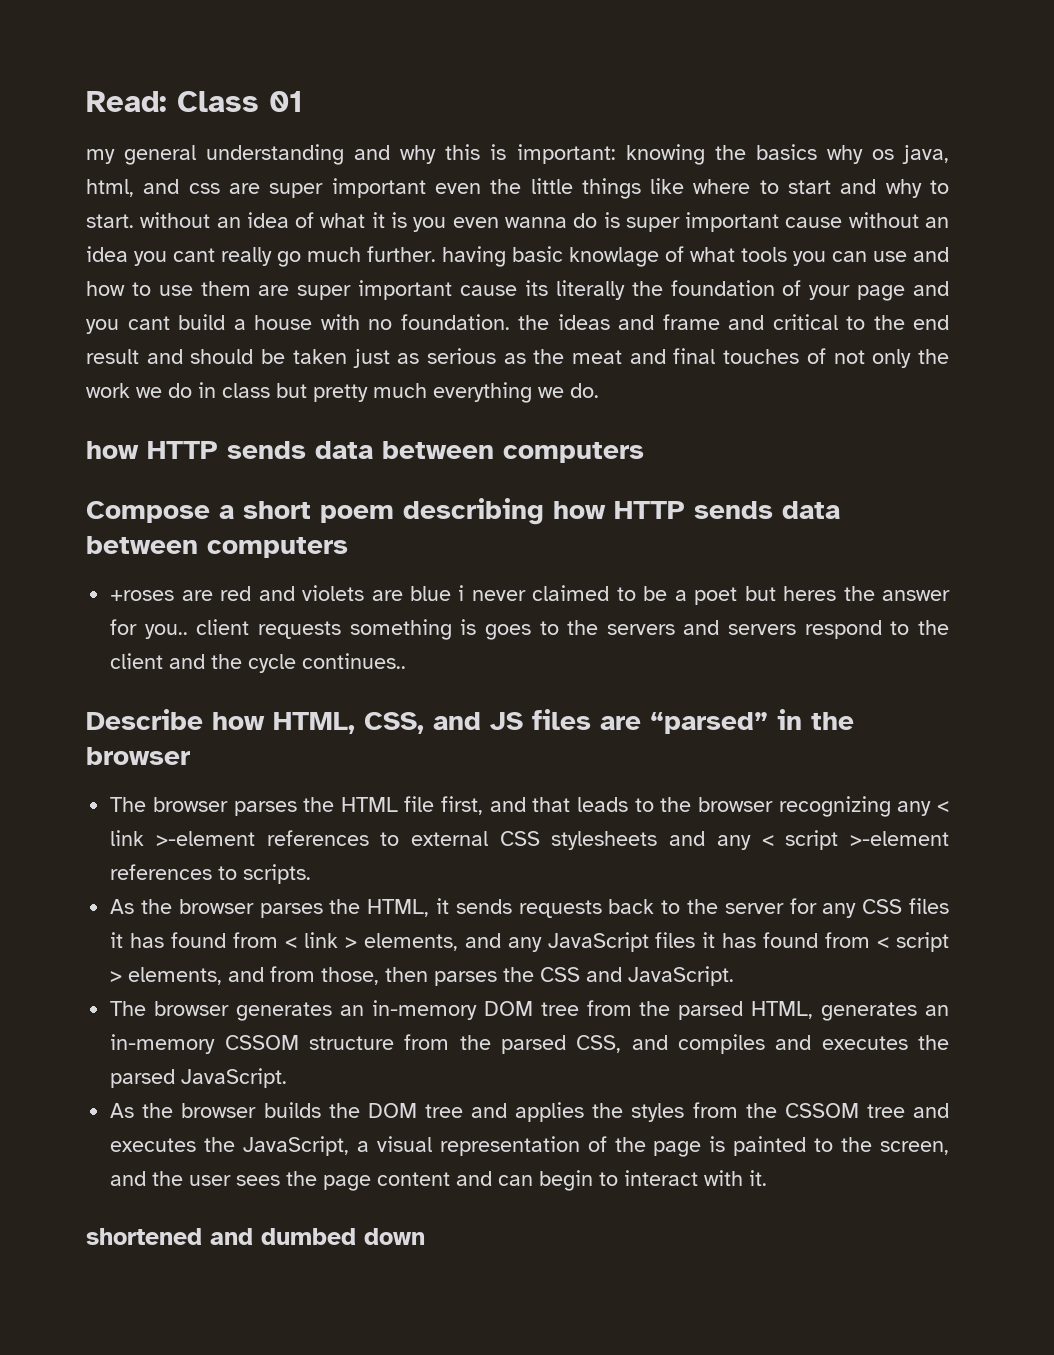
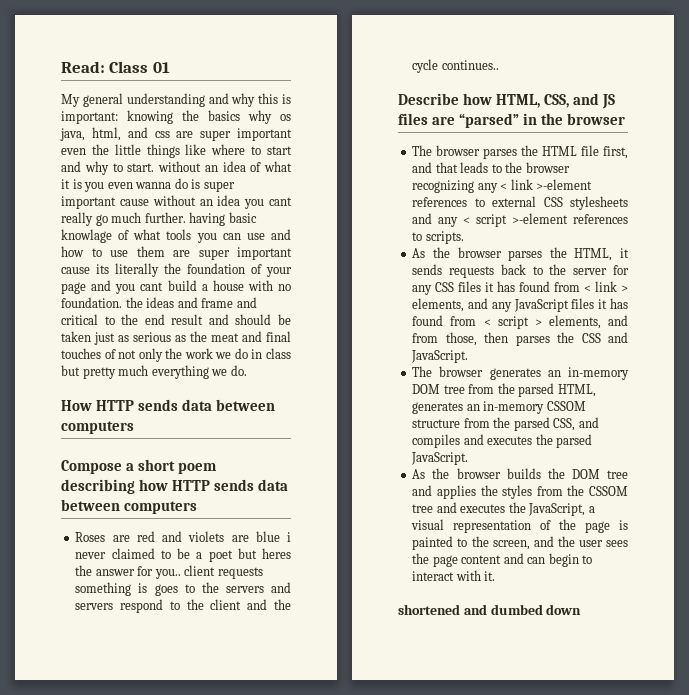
- my general understanding and why this is important:
+ My general understanding and why this is important:
  knowing the basics why os java, html, and css are super important even the little things like where to start and why to start. without an idea of what it is you even wanna do is super important cause without an idea you cant really go much further. having basic knowlage of what tools you can use and how to use them are super important cause its literally the foundation of your page and you cant build a house with no foundation. the ideas and frame and critical to the end result and should be taken just as serious as the meat and final touches of not only the work we do in class but pretty much everything we do.
- how HTTP sends data between computers
+ How HTTP sends data between computers
- +roses are red and violets are blue i never claimed to be a poet but heres the answer for you.. client requests something is goes to the servers and servers respond to the client and the cycle continues..
+ Roses are red and violets are blue i never claimed to be a poet but heres the answer for you.. client requests something is goes to the servers and servers respond to the client and the cycle continues..

